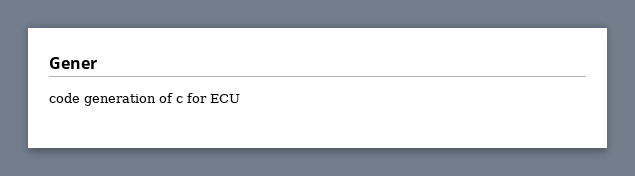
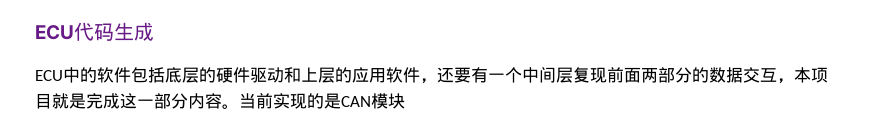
- Gener
- code generation of c for ECU
+ ECU代码生成
+ ECU中的软件包括底层的硬件驱动和上层的应用软件，还要有一个中间层复现前面两部分的数据交互，本项目就是完成这一部分内容。当前实现的是CAN模块

